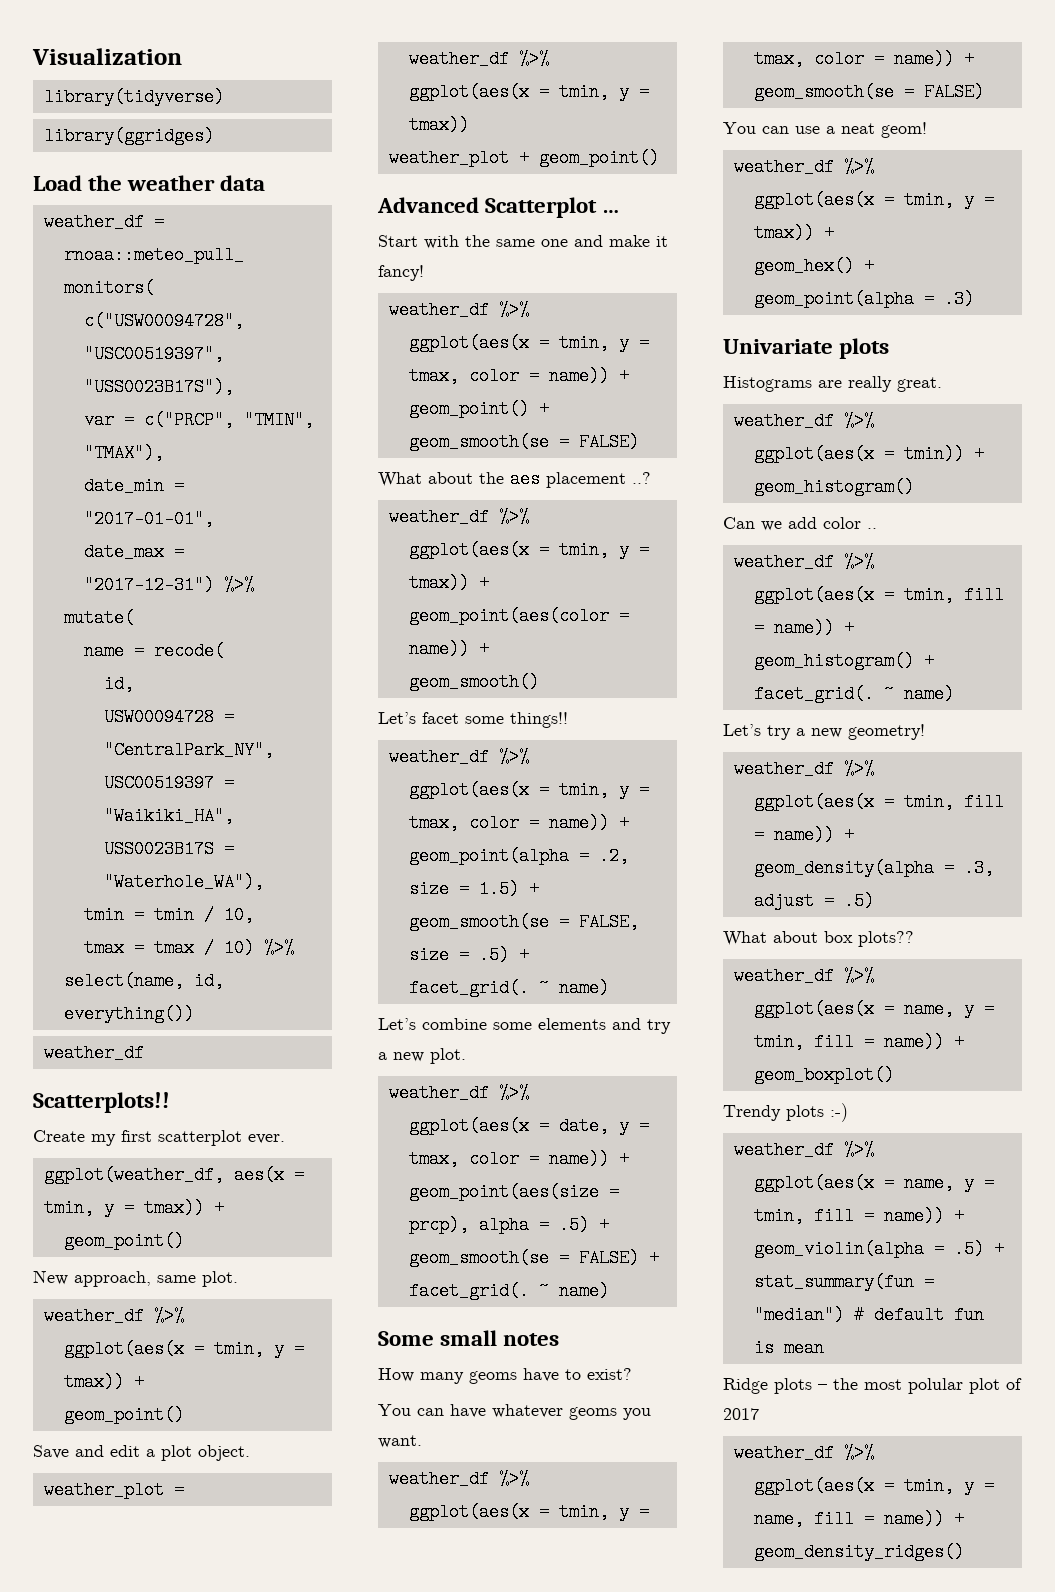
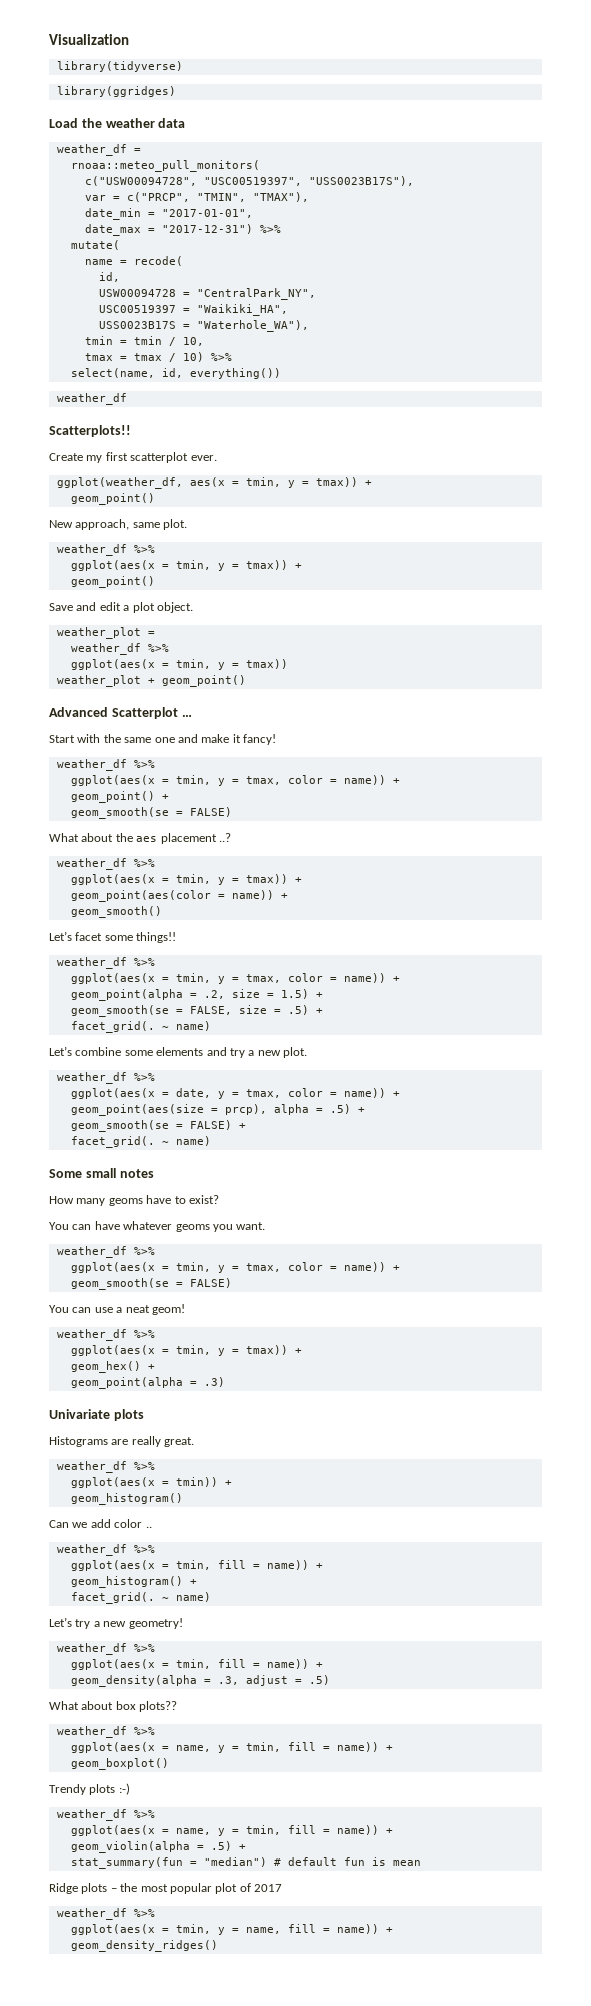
- Ridge plots – the most polular plot of 2017
+ Ridge plots – the most popular plot of 2017

